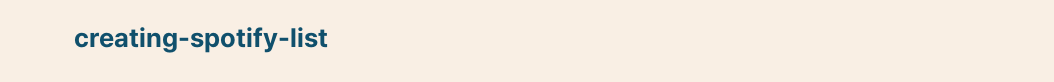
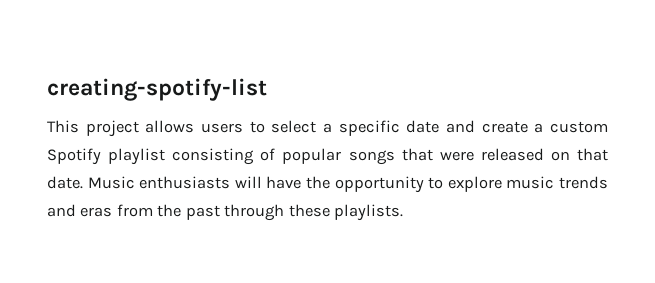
+ This project allows users to select a specific date and create a custom Spotify playlist consisting of popular songs that were released on that date. Music enthusiasts will have the opportunity to explore music trends and eras from the past through these playlists.

